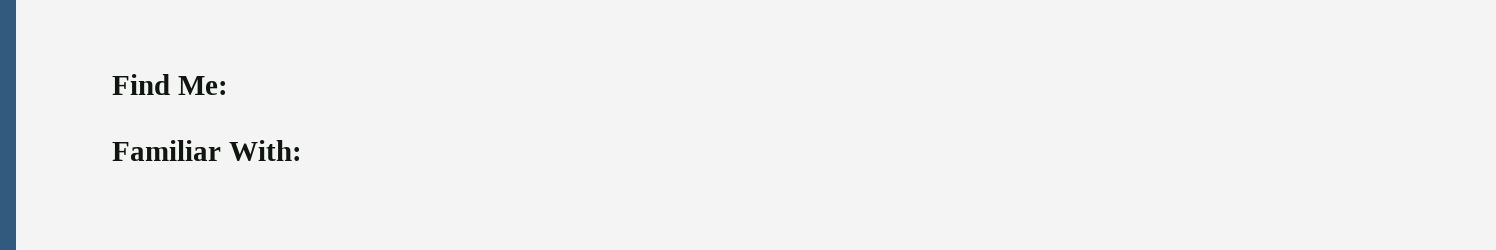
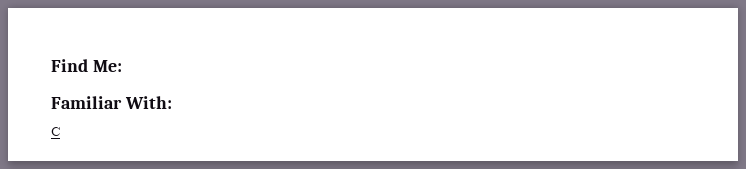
+ C

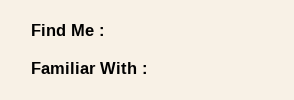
- Find Me:
+ Find Me :
- Familiar With:
- C
+ Familiar With :

